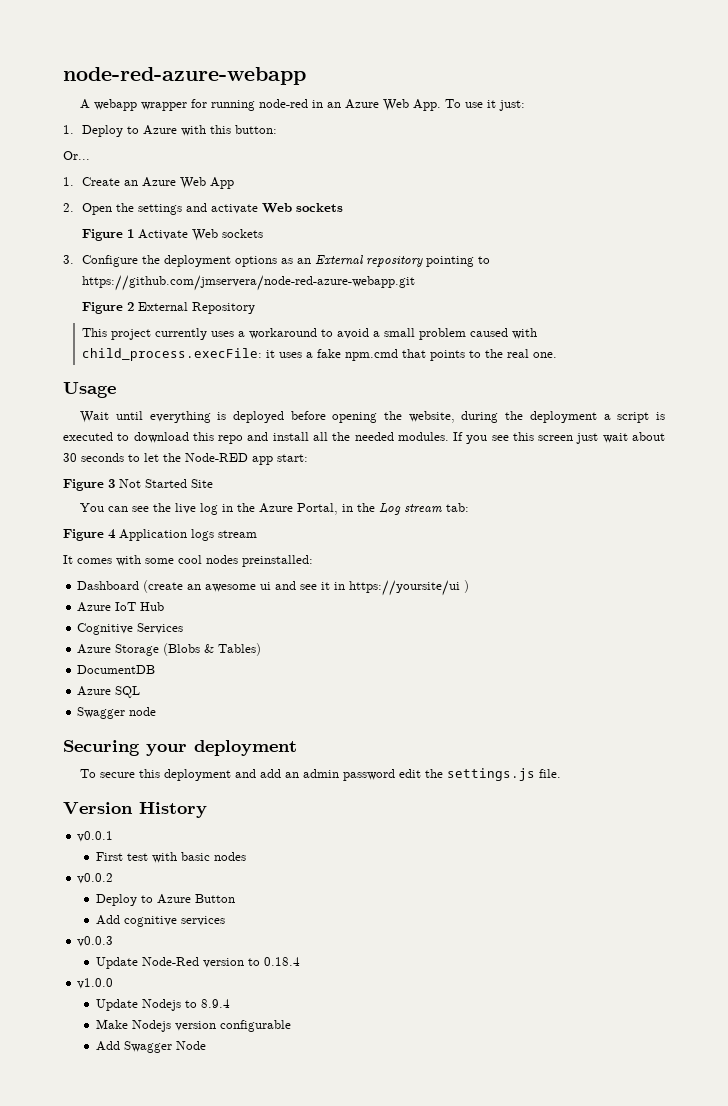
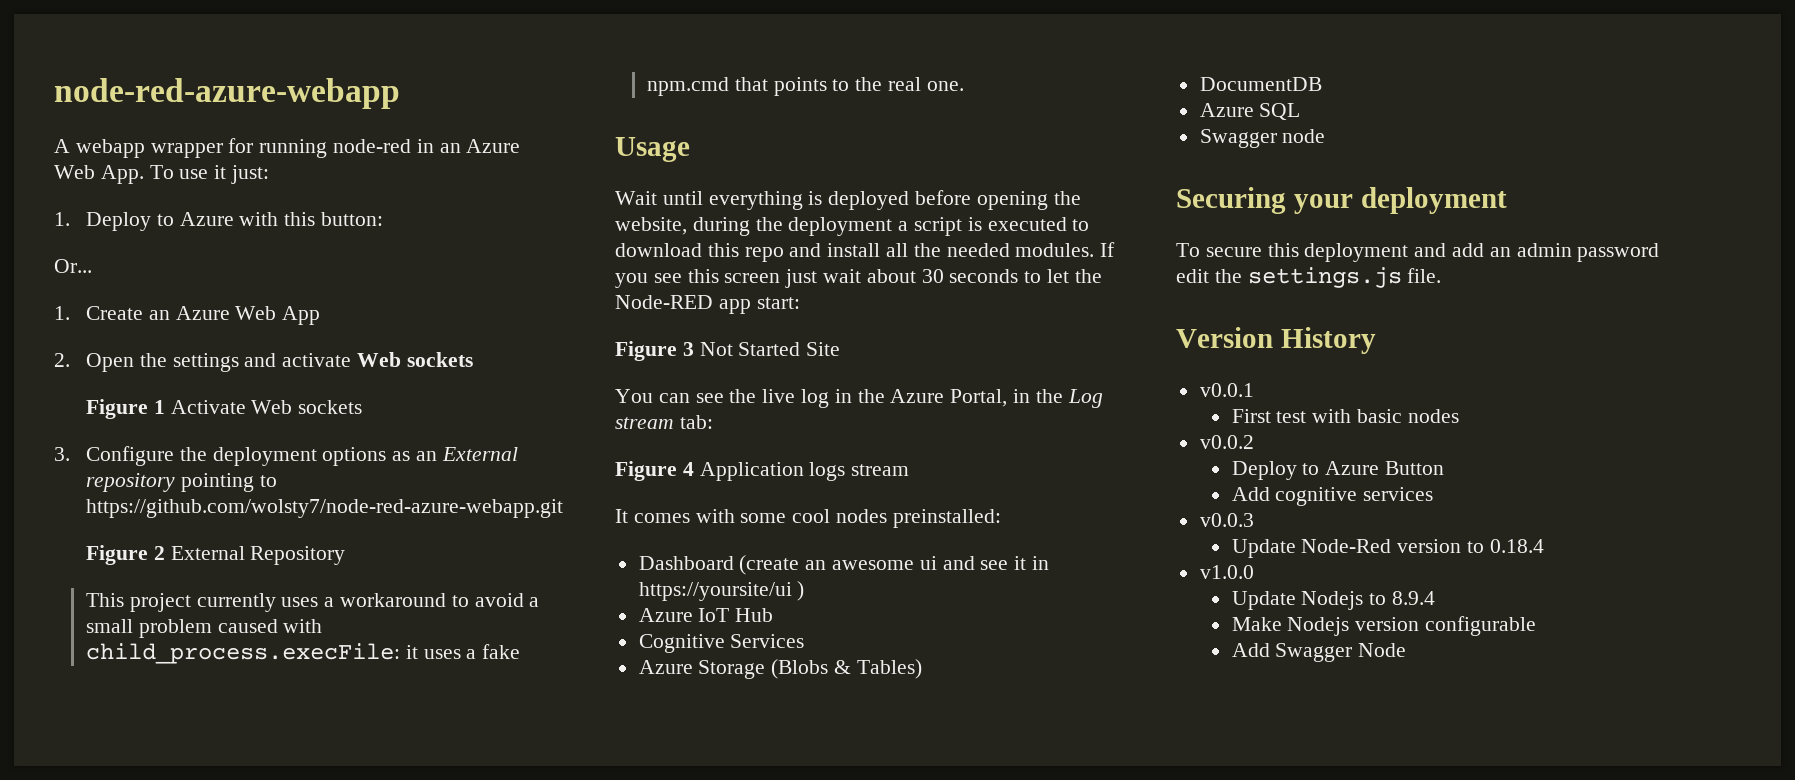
- 3. Configure the deployment options as an External repository pointing to https://github.com/jmservera/node-red-azure-webapp.git
+ 3. Configure the deployment options as an External repository pointing to https://github.com/wolsty7/node-red-azure-webapp.git

